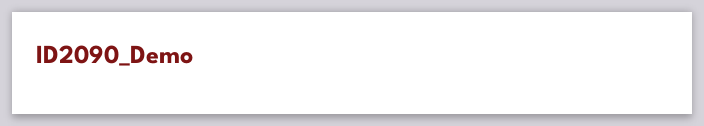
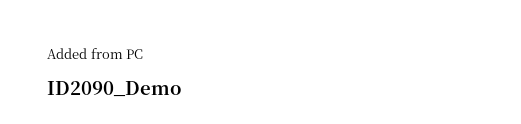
+ Added from PC

